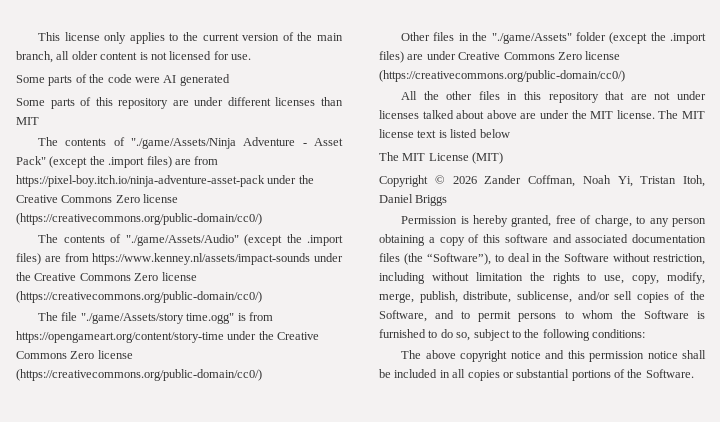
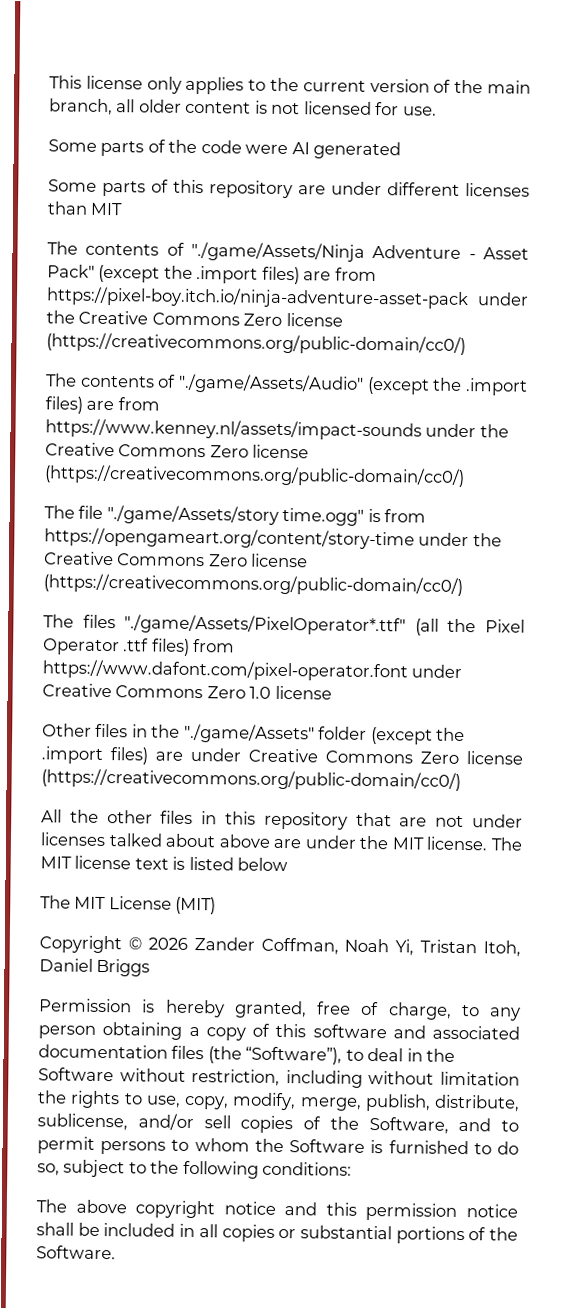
+ The files "./game/Assets/PixelOperator*.ttf" (all the Pixel Operator .ttf files) from https://www.dafont.com/pixel-operator.font under Creative Commons Zero 1.0 license

